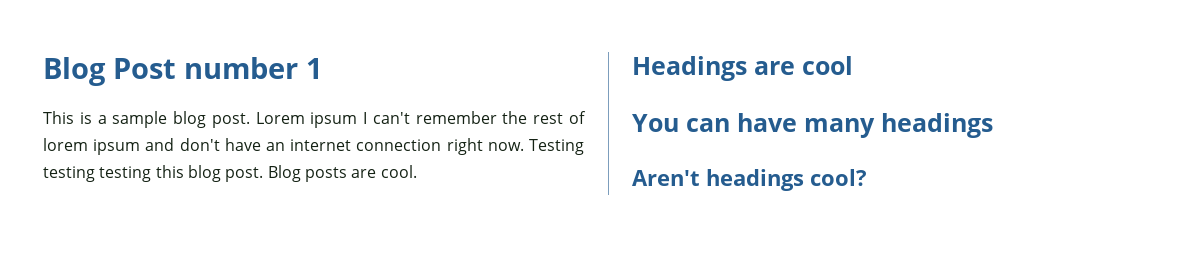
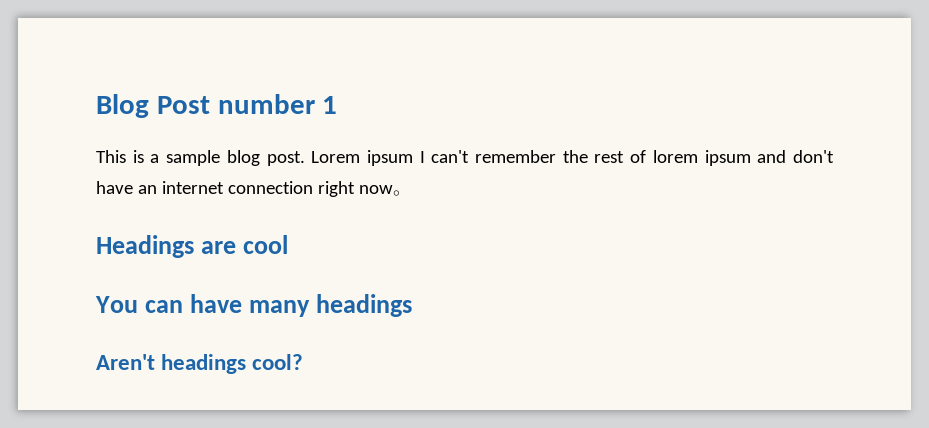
- Lorem ipsum I can't remember the rest of lorem ipsum and don't have an internet connection right now. Testing testing testing this blog post. Blog posts are cool.
+ Lorem ipsum I can't remember the rest of lorem ipsum and don't have an internet connection right now。

